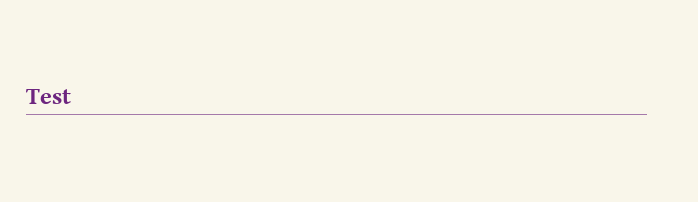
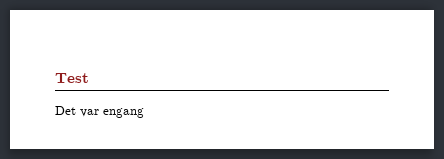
+ Det var engang

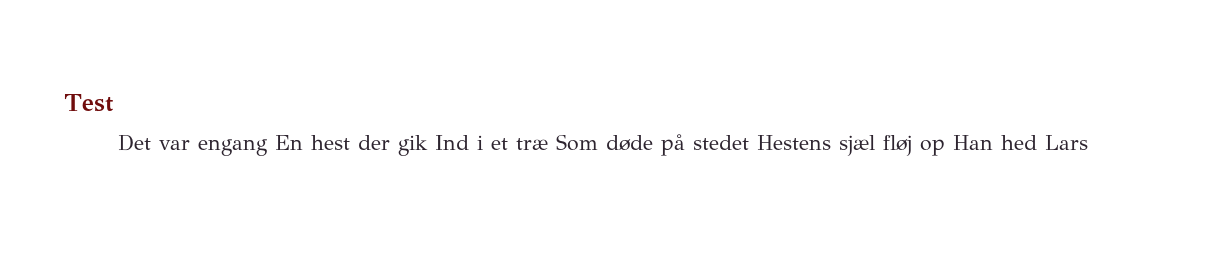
- Det var engang
+ Det var engang En hest der gik Ind i et træ Som døde på stedet Hestens sjæl fløj op Han hed Lars

